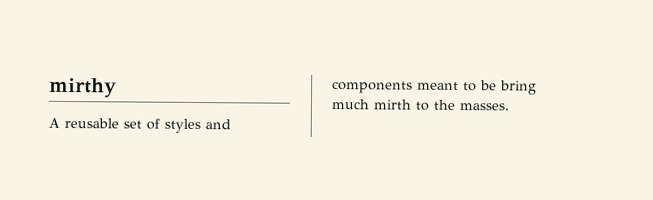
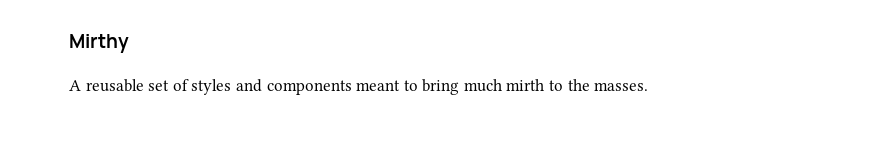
- mirthy
+ Mirthy
- A reusable set of styles and components meant to be bring much mirth to the masses.
+ A reusable set of styles and components meant to bring much mirth to the masses.

